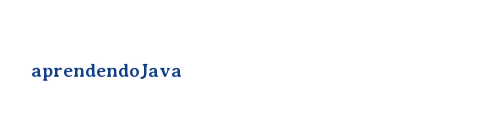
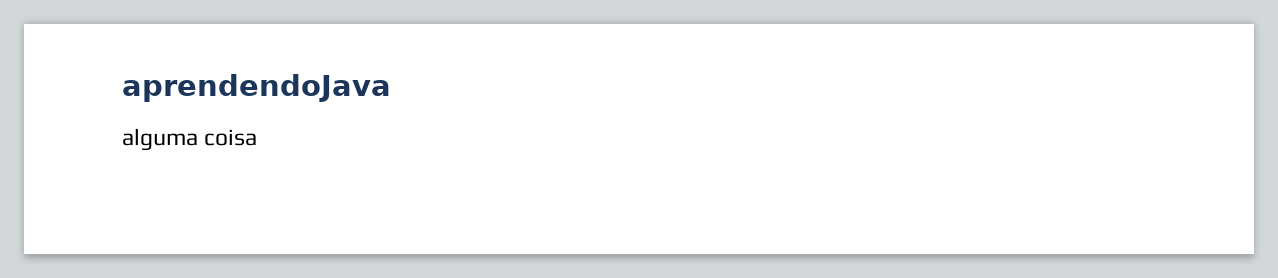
+ alguma coisa

